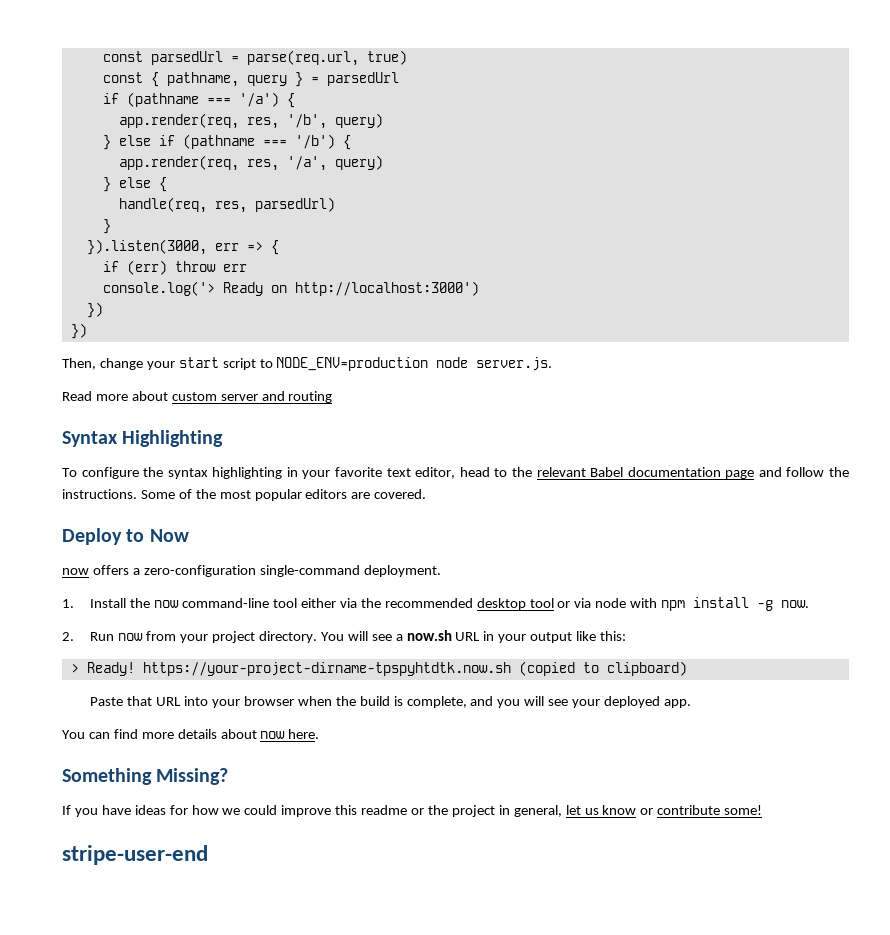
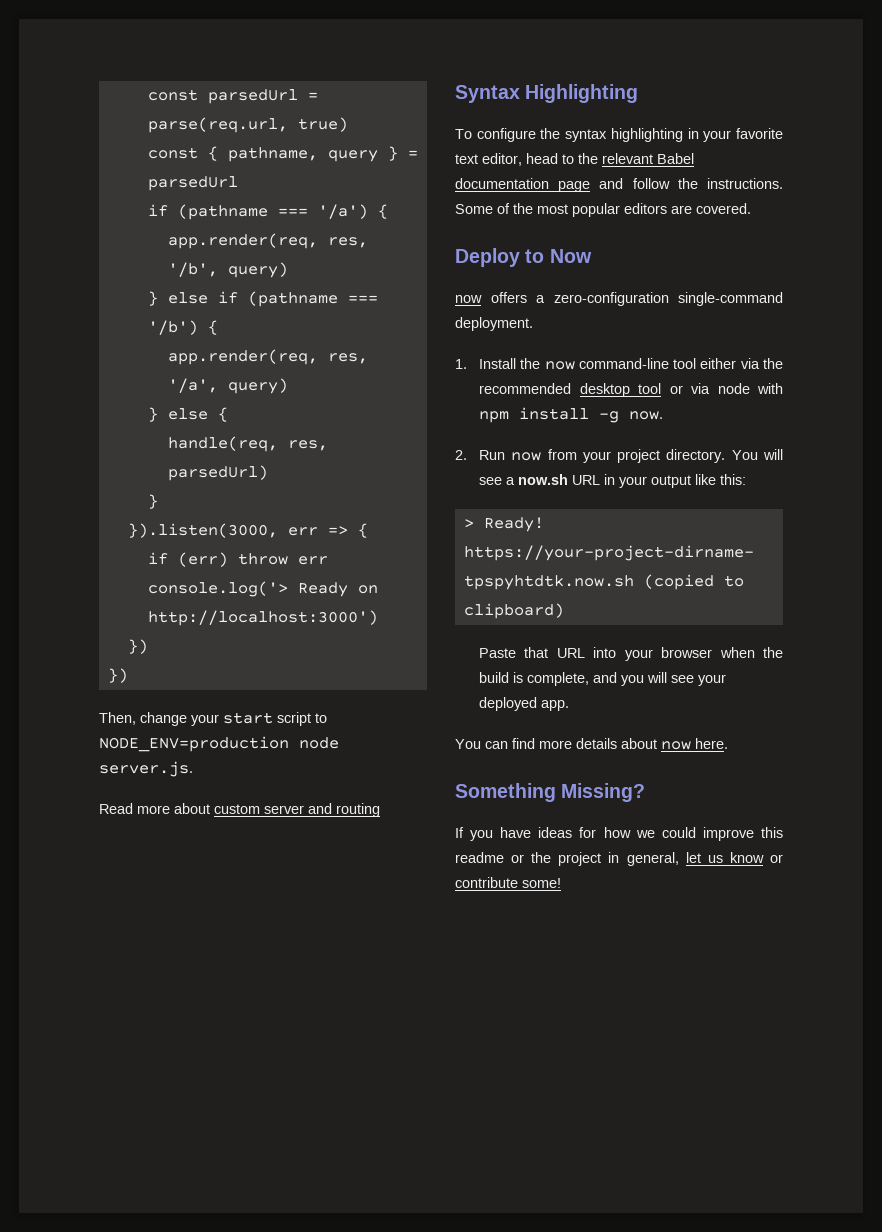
- stripe-user-end

